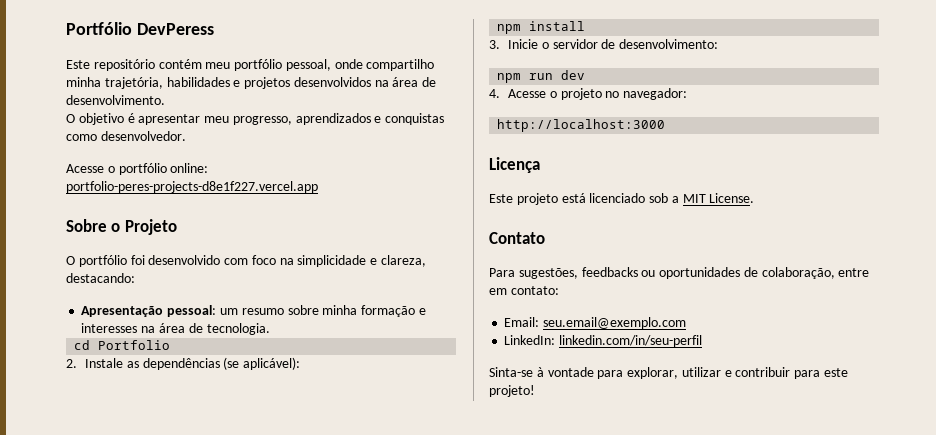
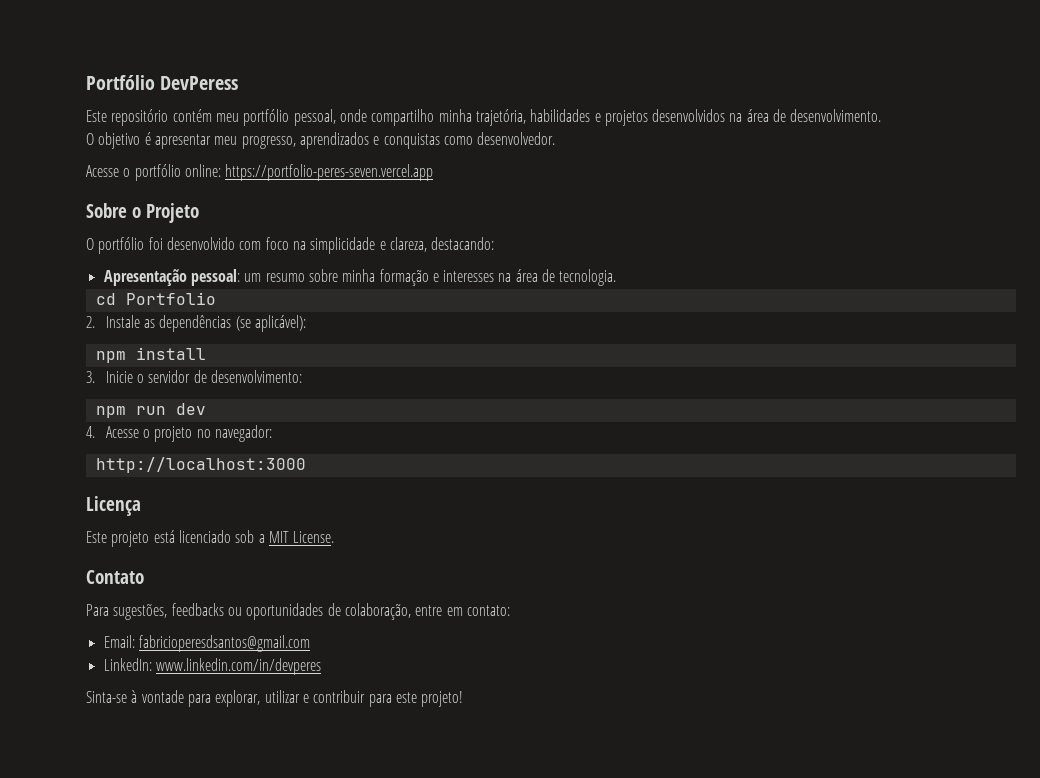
- Acesse o portfólio online: portfolio-peres-projects-d8e1f227.vercel.app
+ Acesse o portfólio online: https://portfolio-peres-seven.vercel.app
- Email: seu.email@exemplo.com
+ Email: fabricioperesdsantos@gmail.com
- LinkedIn: linkedin.com/in/seu-perfil
+ LinkedIn: www.linkedin.com/in/devperes

